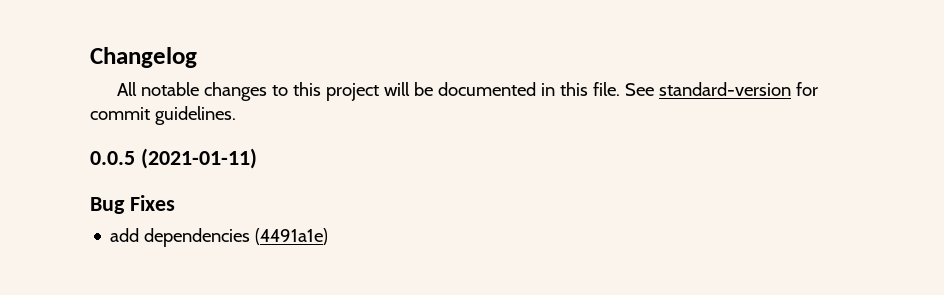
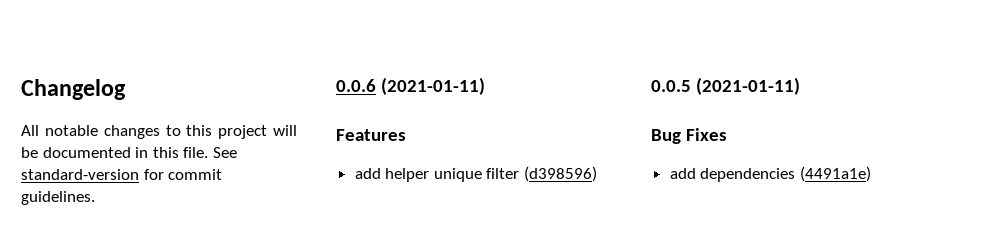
+ 0.0.6 (2021-01-11)
+ Features
+ add helper unique filter (d398596)

